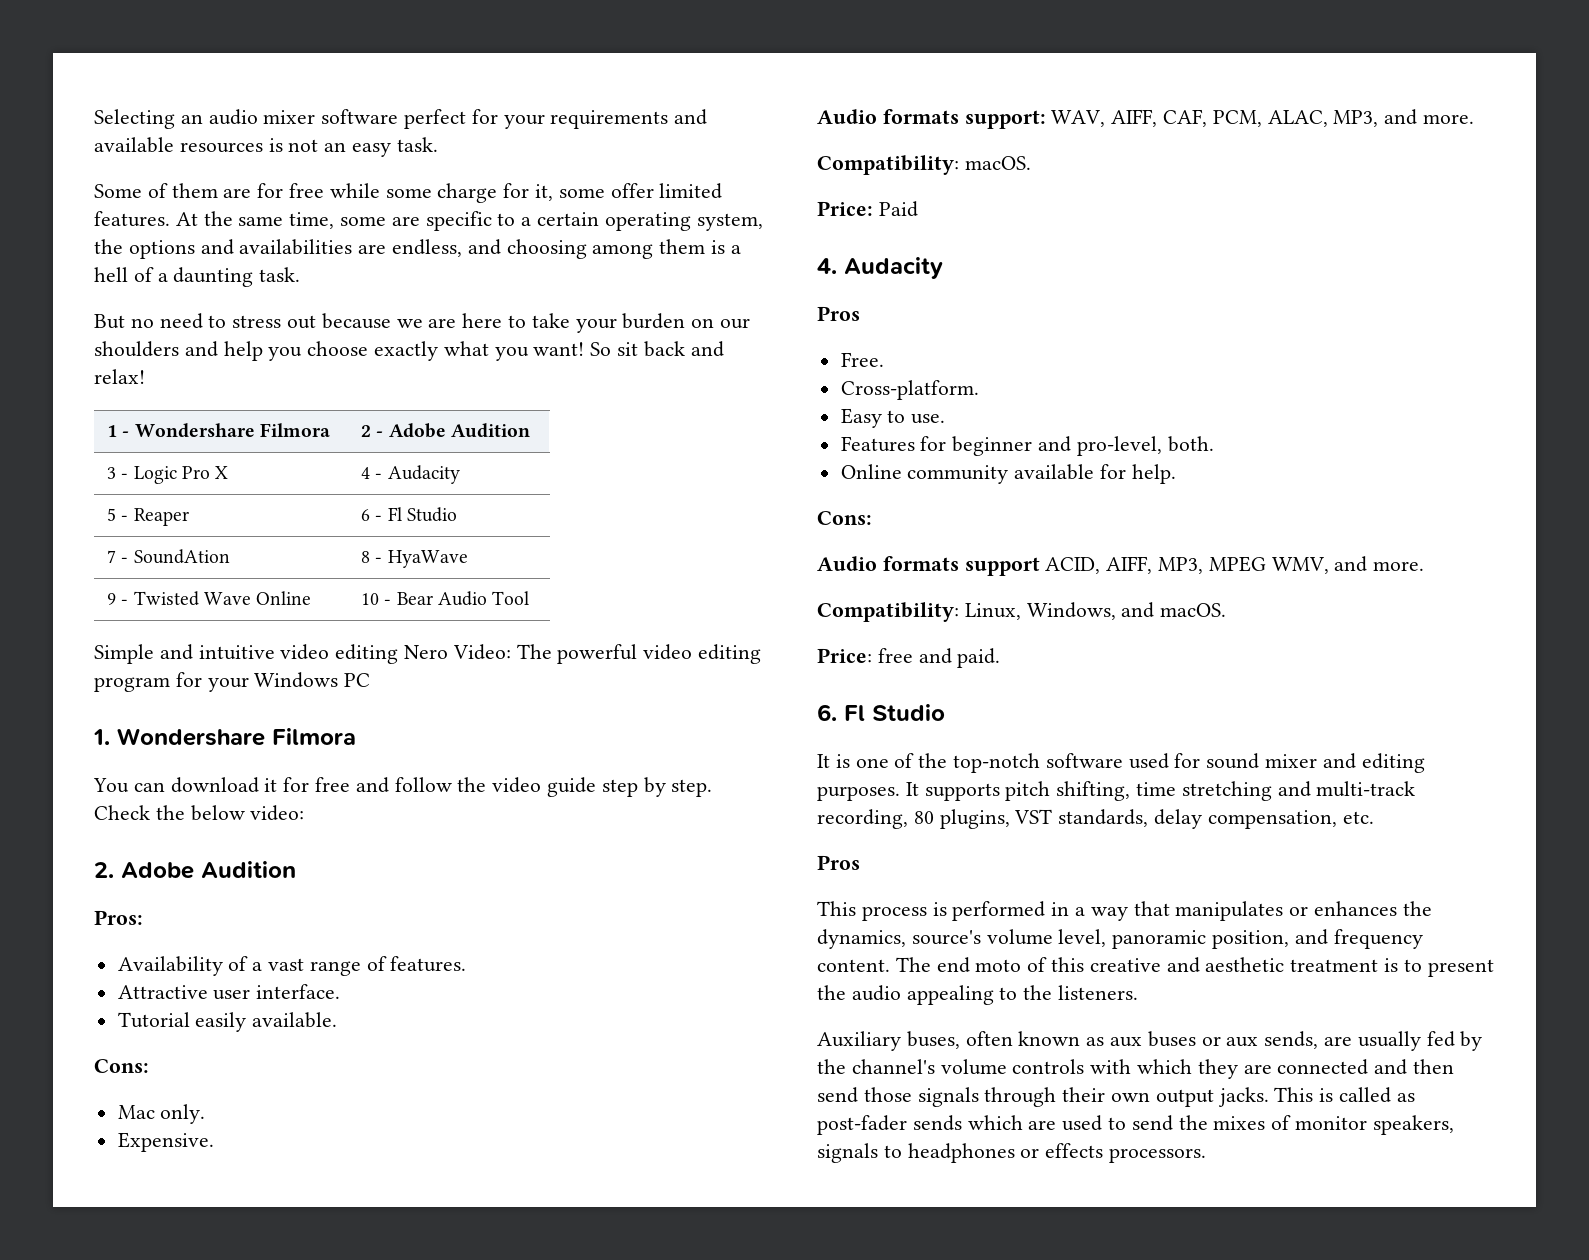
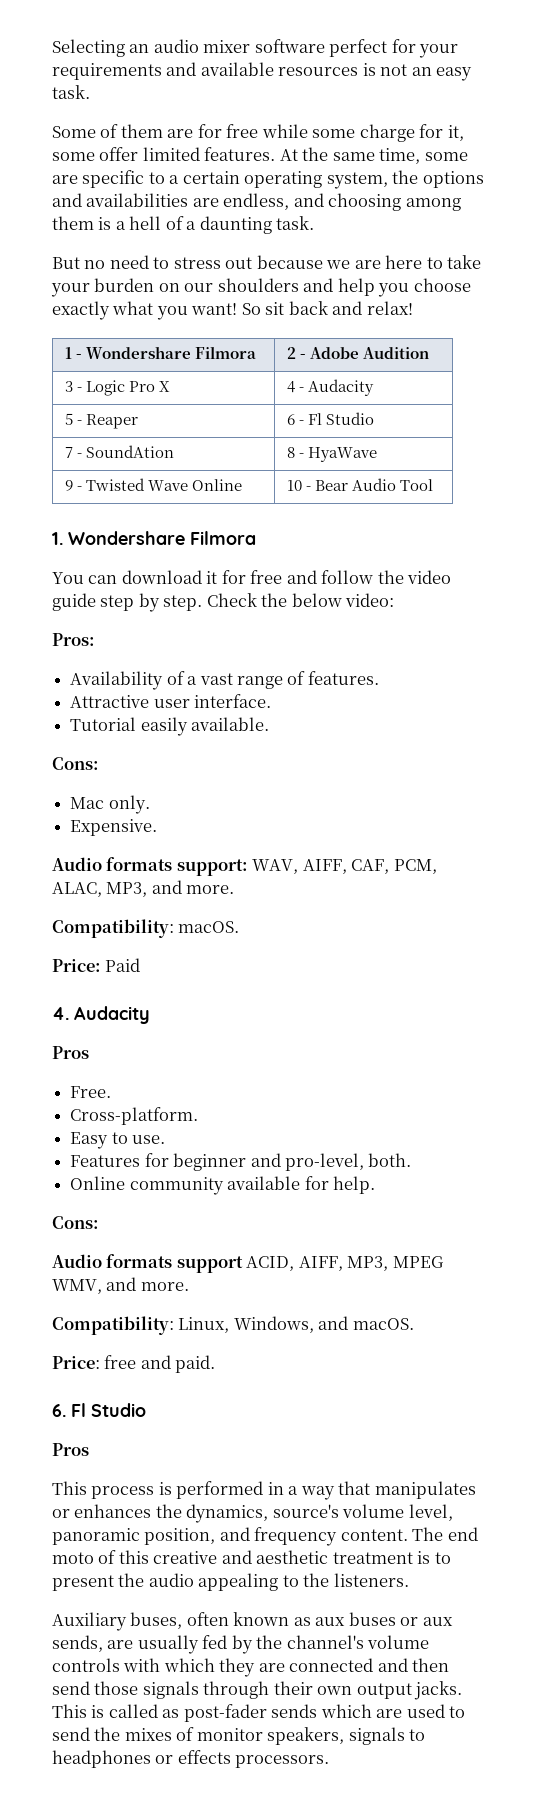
- Simple and intuitive video editing Nero Video: The powerful video editing program for your Windows PC
- 2. Adobe Audition
- It is one of the top-notch software used for sound mixer and editing purposes. It supports pitch shifting, time stretching and multi-track recording, 80 plugins, VST standards, delay compensation, etc.

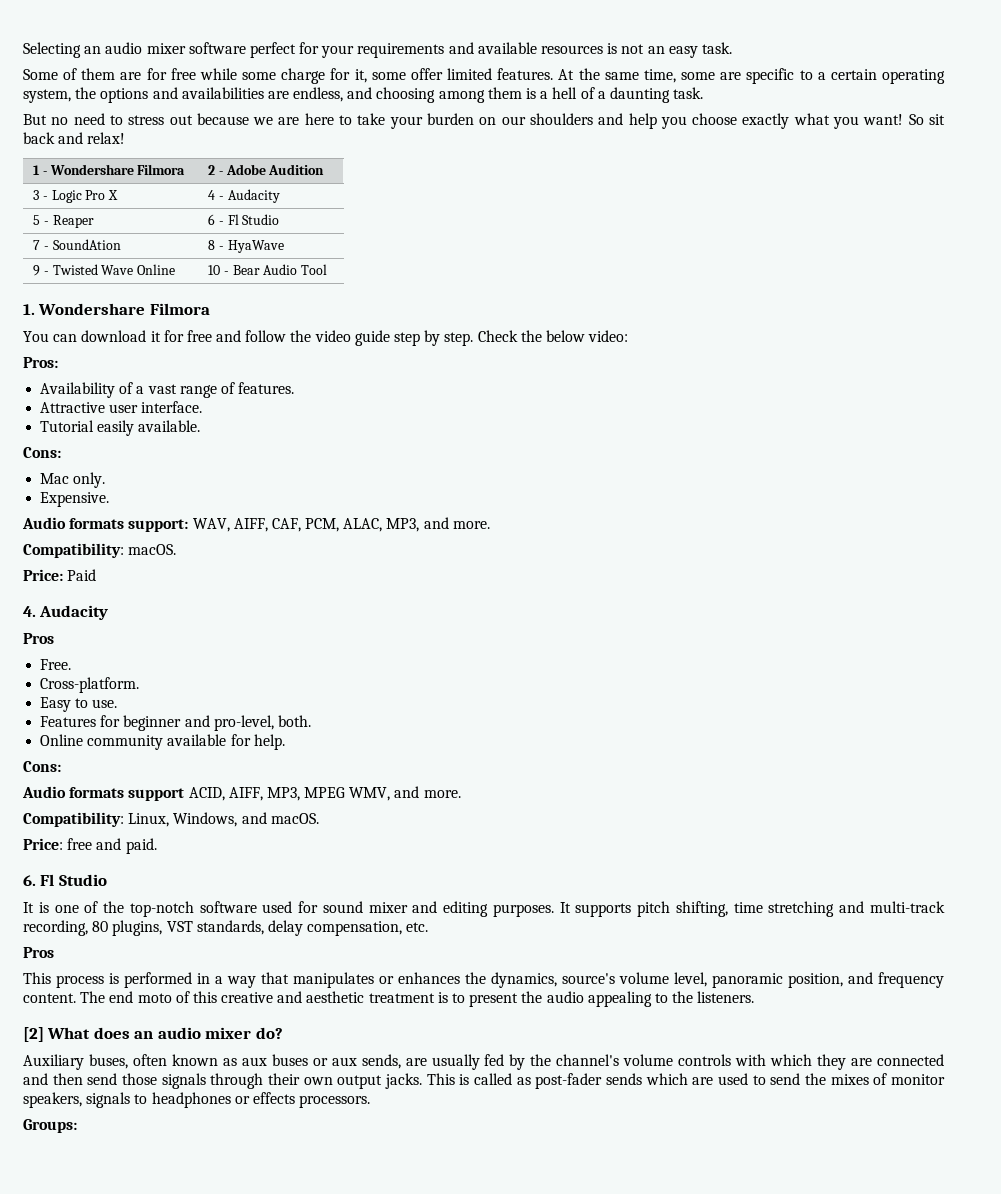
+ It is one of the top-notch software used for sound mixer and editing purposes. It supports pitch shifting, time stretching and multi-track recording, 80 plugins, VST standards, delay compensation, etc.
+ [2] What does an audio mixer do?
+ Groups:

